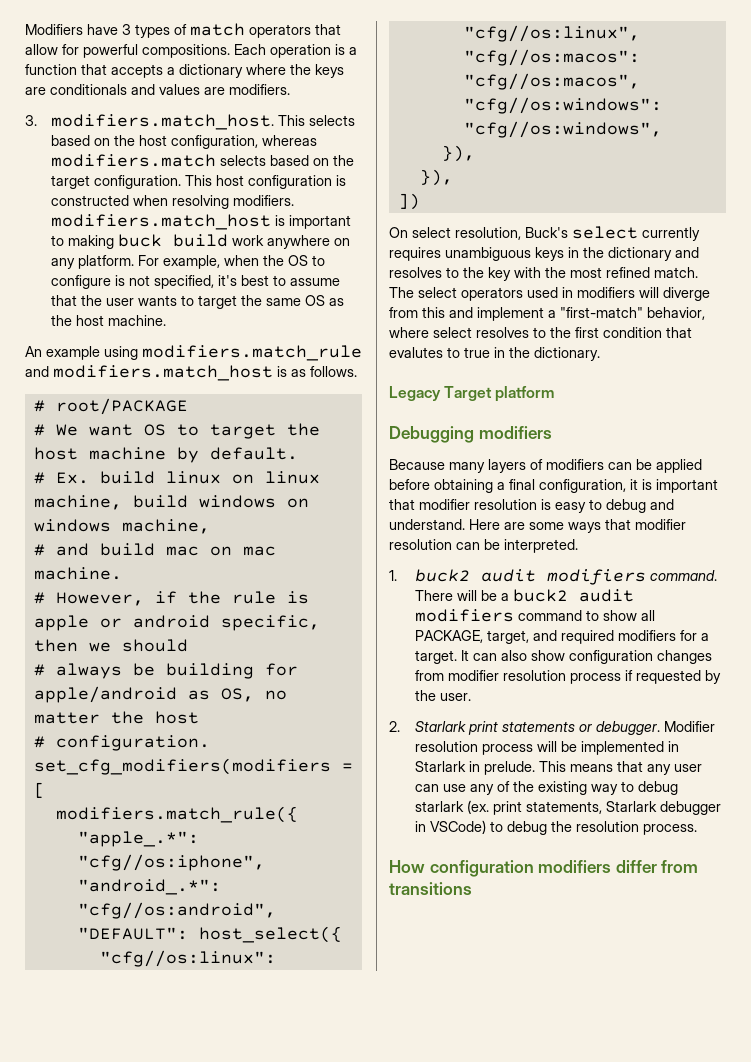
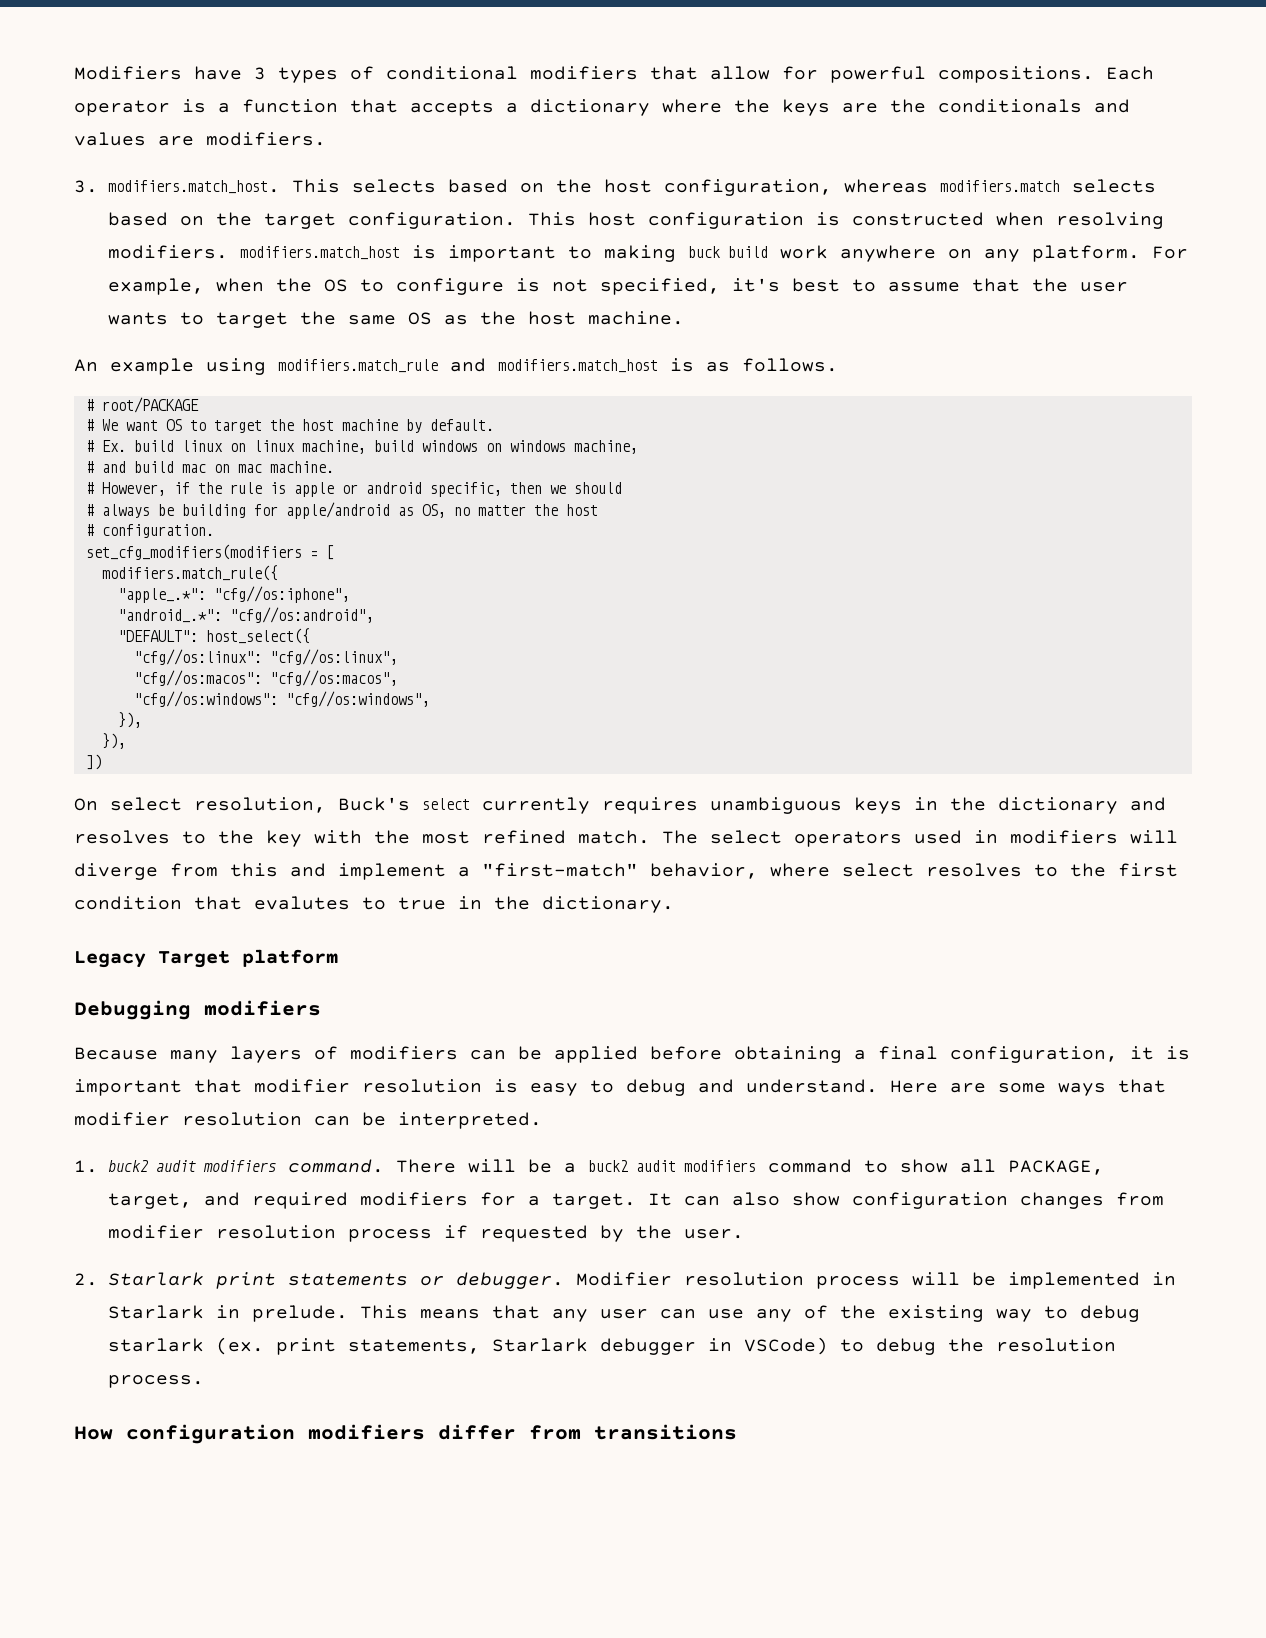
- Modifiers have 3 types of match operators that allow for powerful compositions.
+ Modifiers have 3 types of conditional modifiers that allow for powerful compositions.
- Each operation is a function that accepts a dictionary where the keys are conditionals and values are modifiers.
+ Each operator is a function that accepts a dictionary where the keys are the conditionals and values are modifiers.

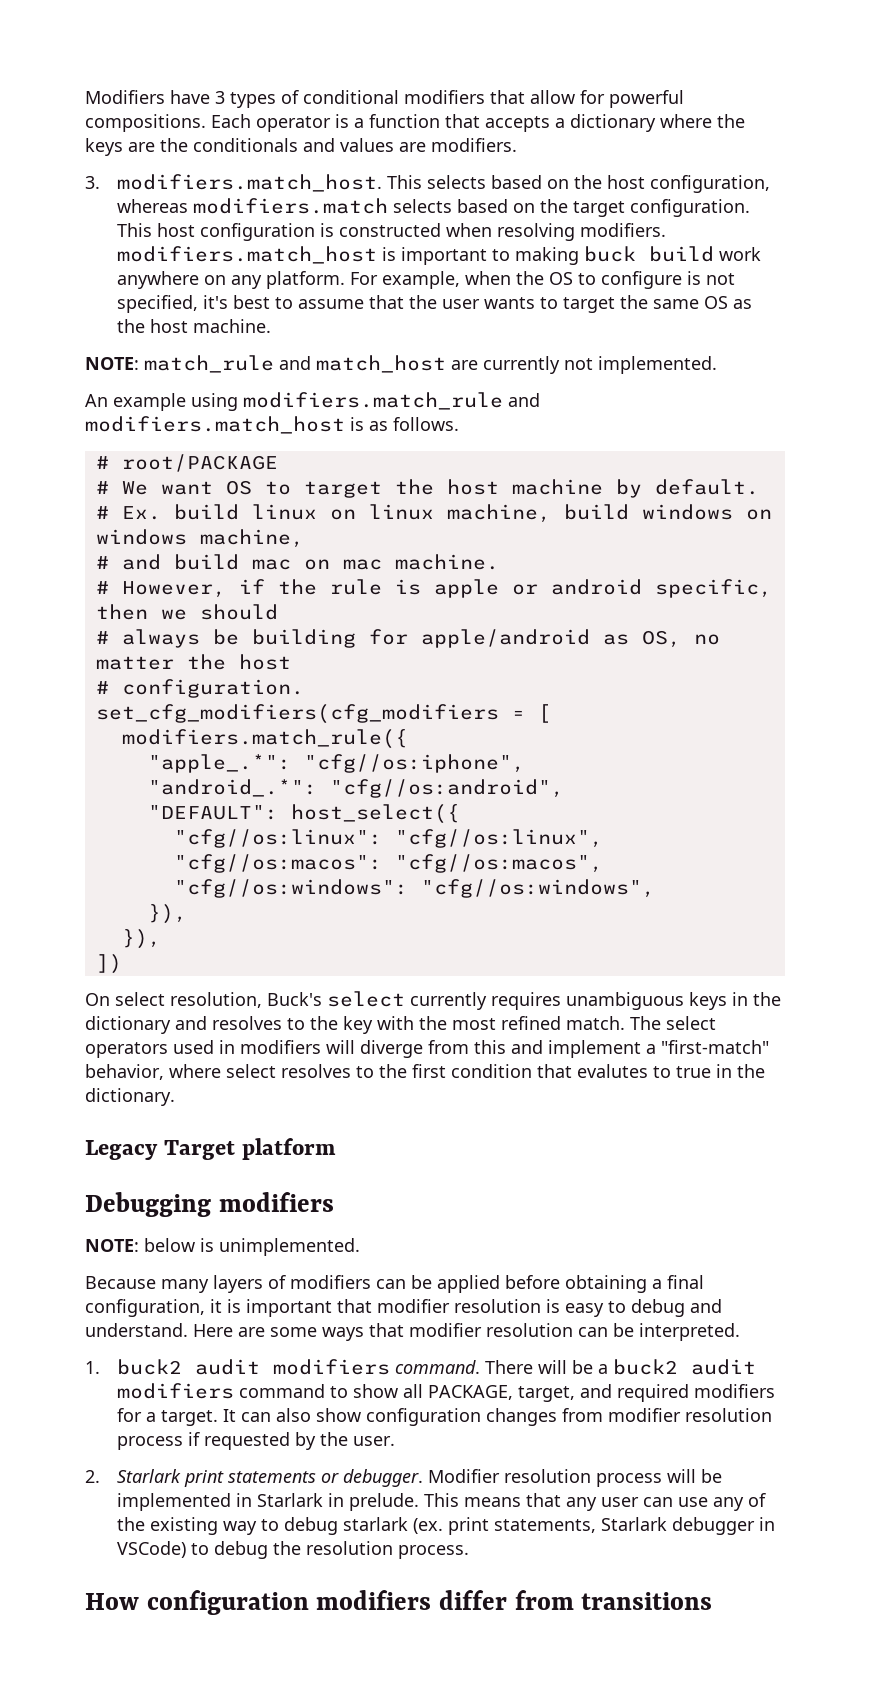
+ NOTE: match_rule and match_host are currently not implemented.
- set_cfg_modifiers(modifiers = [
+ set_cfg_modifiers(cfg_modifiers = [
+ NOTE: below is unimplemented.

